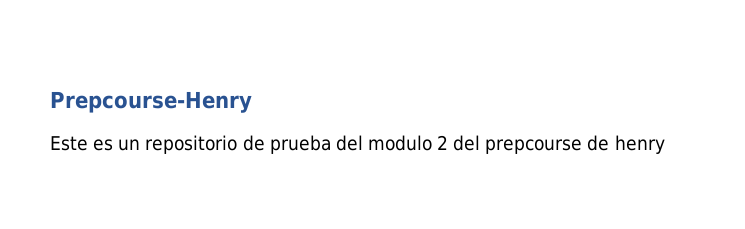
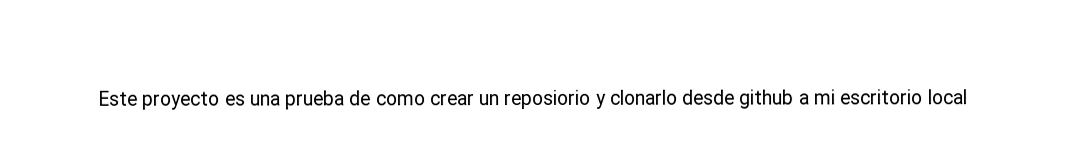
- Prepcourse-Henry
- Este es un repositorio de prueba del modulo 2 del prepcourse de henry
+ Este proyecto es una prueba de como crear un reposiorio y clonarlo desde github a mi escritorio local

